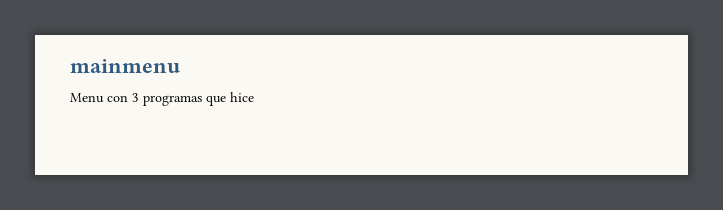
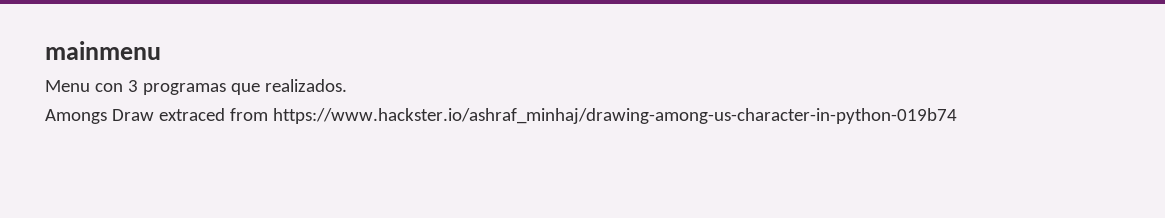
- Menu con 3 programas que hice
+ Menu con 3 programas que realizados.
+ Amongs Draw extraced from https://www.hackster.io/ashraf_minhaj/drawing-among-us-character-in-python-019b74

